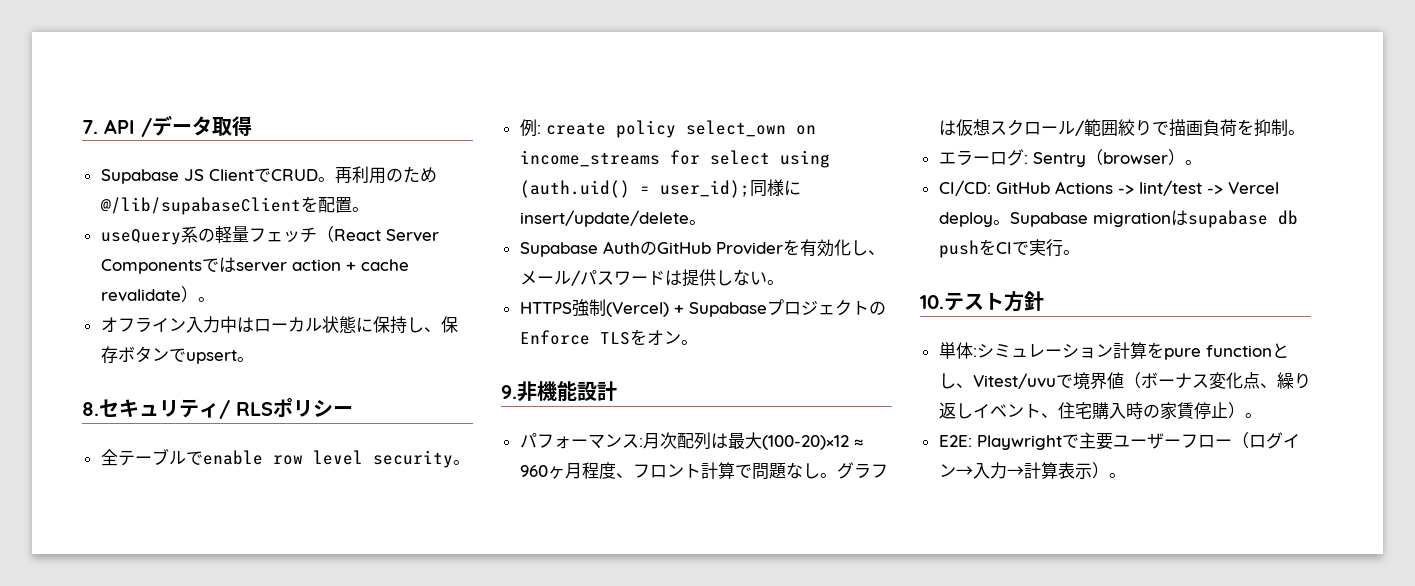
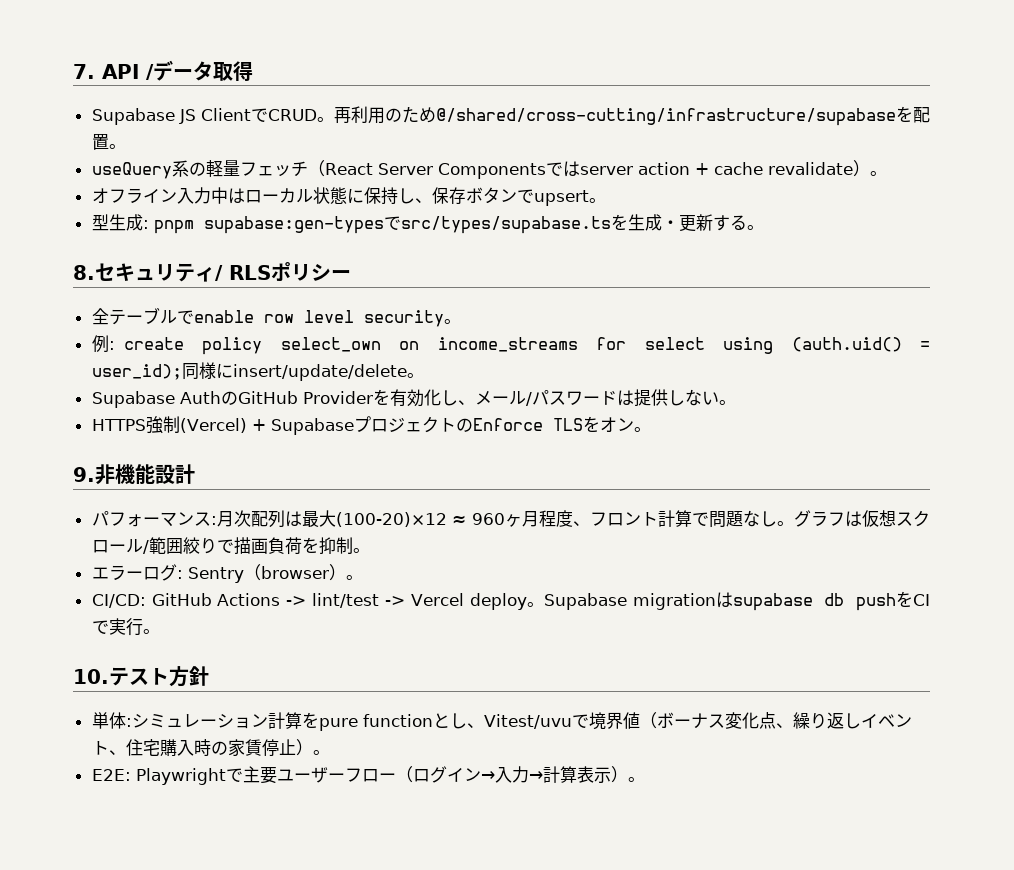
- 再利用のため@/lib/supabaseClientを配置。
+ 再利用のため@/shared/cross-cutting/infrastructure/supabaseを配置。
+ 型生成: pnpm supabase:gen-typesでsrc/types/supabase.tsを生成・更新する。

